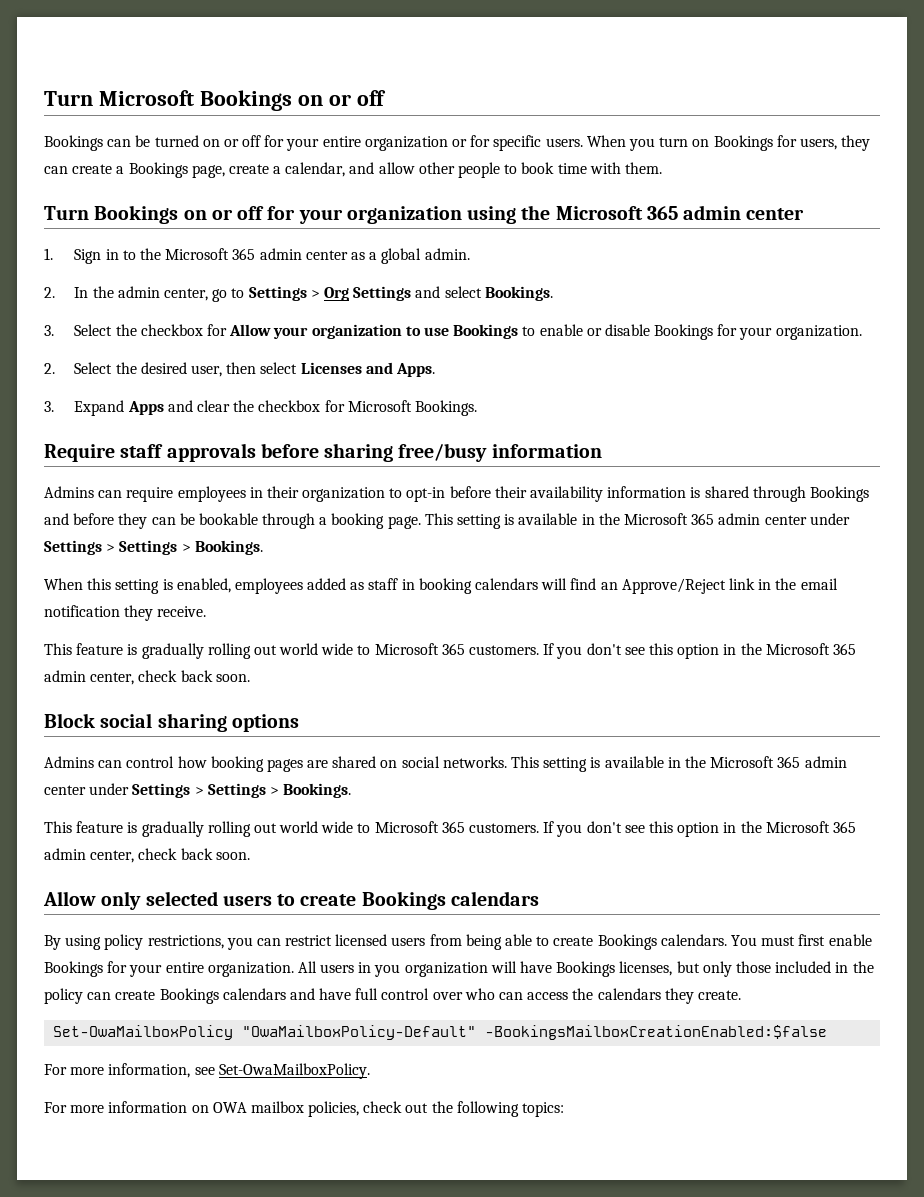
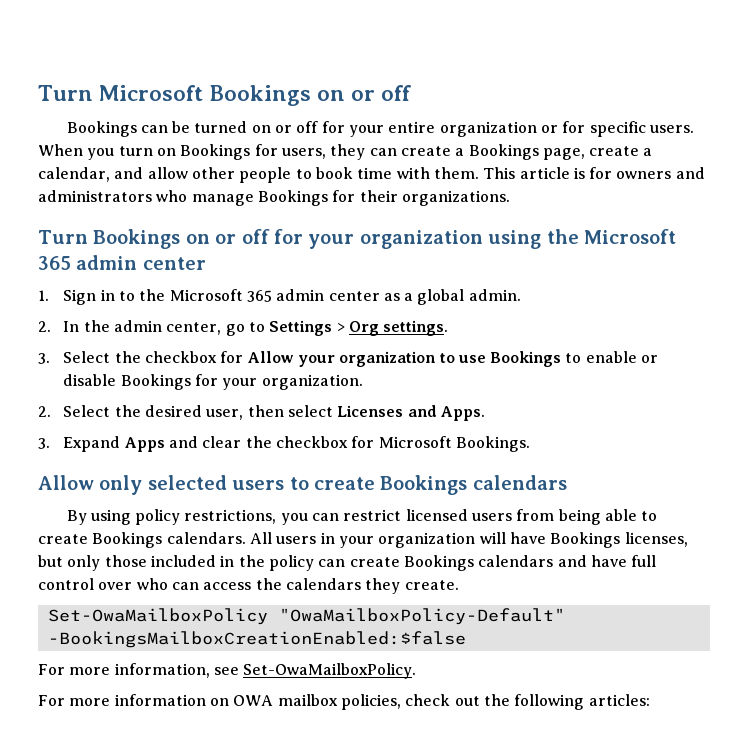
+ This article is for owners and administrators who manage Bookings for their organizations.
- 2. In the admin center, go to Settings > Org Settings and select Bookings.
+ 2. In the admin center, go to Settings > Org settings.
- Require staff approvals before sharing free/busy information
- Admins can require employees in their organization to opt-in before their availability information is shared through Bookings and before they can be bookable through a booking page. This setting is available in the Microsoft 365 admin center under Settings > Settings > Bookings.
- When this setting is enabled, employees added as staff in booking calendars will find an Approve/Reject link in the email notification they receive.
- This feature is gradually rolling out world wide to Microsoft 365 customers. If you don't see this option in the Microsoft 365 admin center, check back soon.
- Block social sharing options
- Admins can control how booking pages are shared on social networks. This setting is available in the Microsoft 365 admin center under Settings > Settings > Bookings.
- This feature is gradually rolling out world wide to Microsoft 365 customers. If you don't see this option in the Microsoft 365 admin center, check back soon.
- You must first enable Bookings for your entire organization.
- All users in you organization will have Bookings licenses, but only those included in the policy can create Bookings calendars and have full control over who can access the calendars they create.
+ All users in your organization will have Bookings licenses, but only those included in the policy can create Bookings calendars and have full control over who can access the calendars they create.
- For more information on OWA mailbox policies, check out the following topics:
+ For more information on OWA mailbox policies, check out the following articles:

